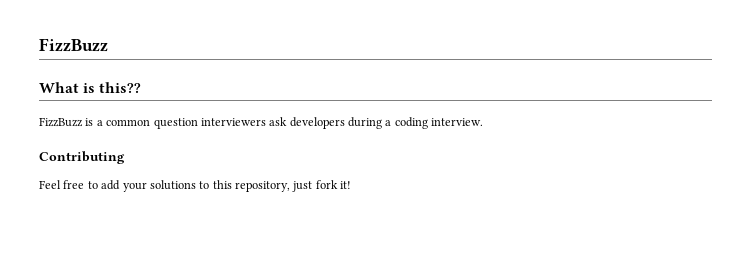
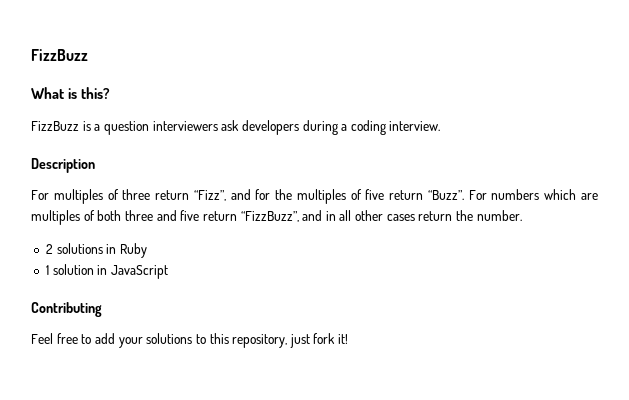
- What is this??
+ What is this?
- FizzBuzz is a common question interviewers ask developers during a coding interview.
+ FizzBuzz is a question interviewers ask developers during a coding interview.
+ Description
+ For multiples of three return “Fizz”, and for the multiples of five return “Buzz”. For numbers which are multiples of both three and five return “FizzBuzz”, and in all other cases return the number.
+ 2 solutions in Ruby
+ 1 solution in JavaScript

